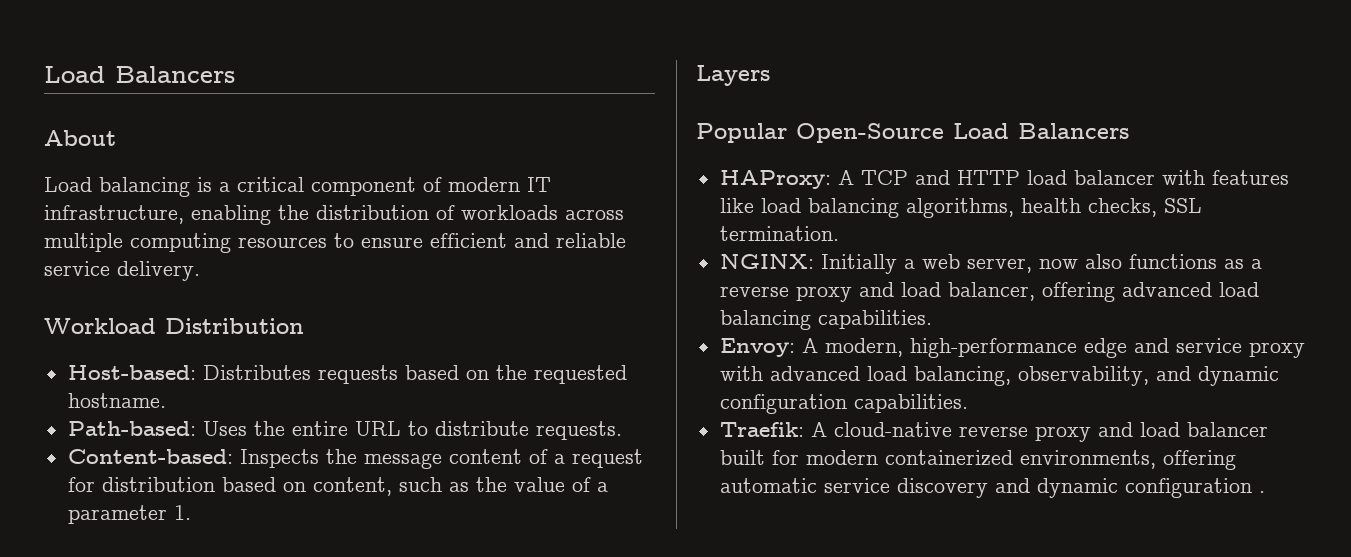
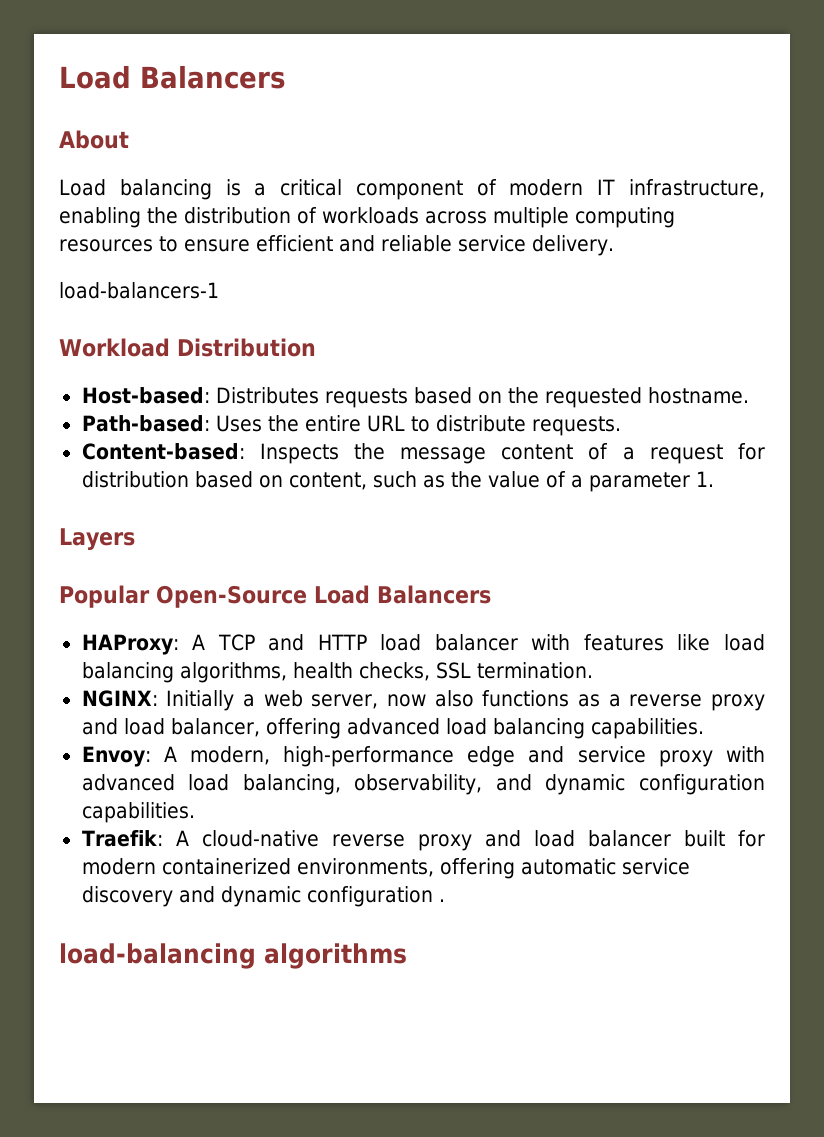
+ load-balancers-1
+ load-balancing algorithms

